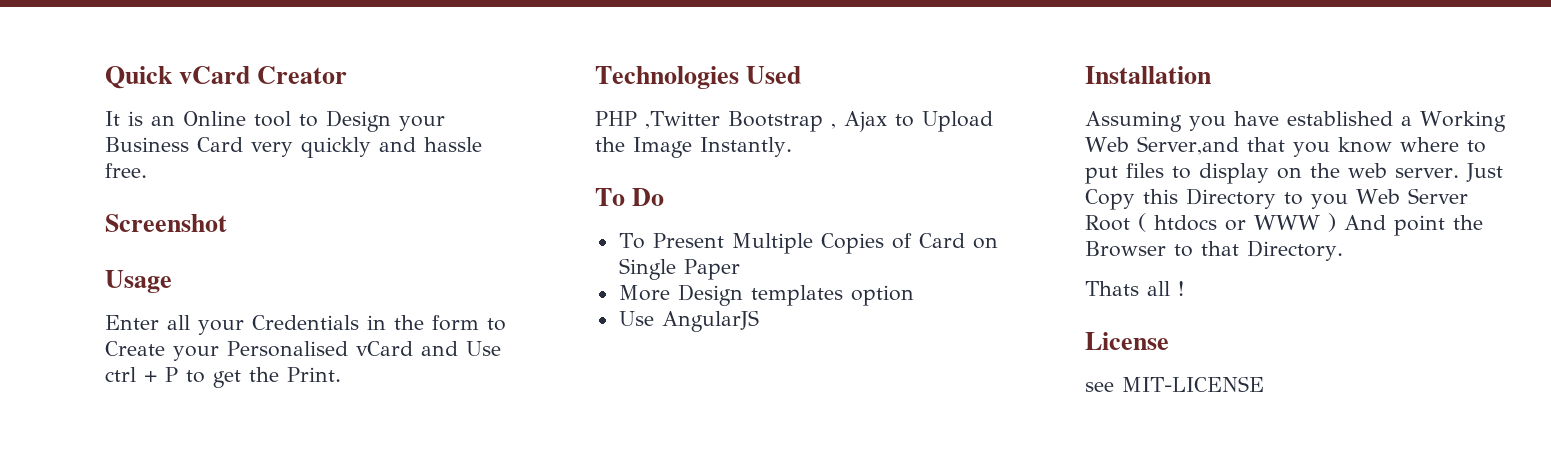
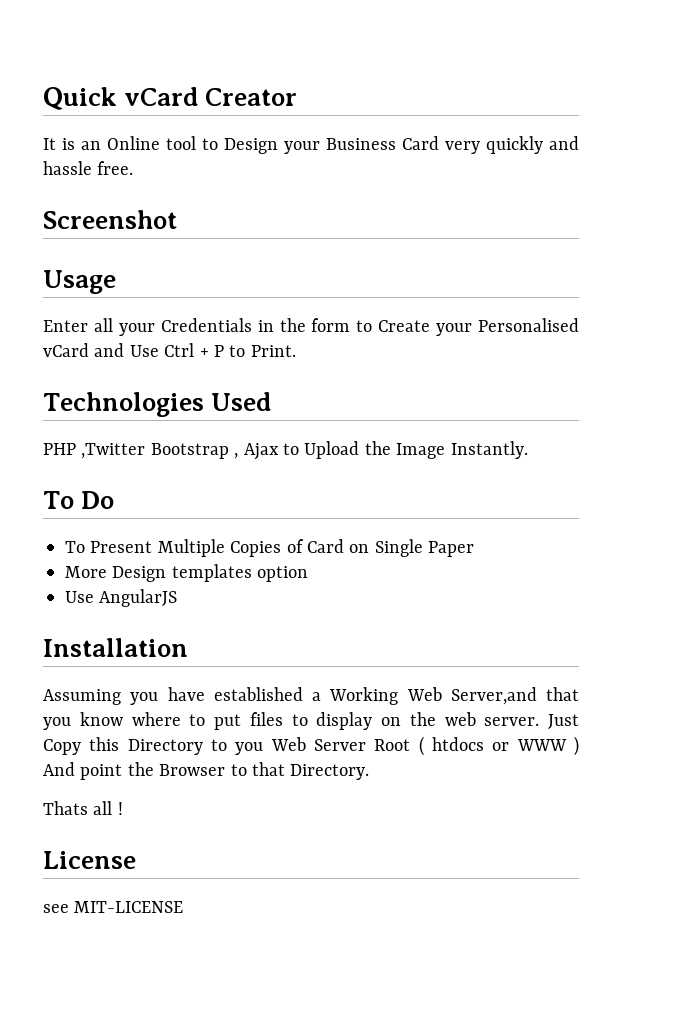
- Enter all your Credentials in the form to Create your Personalised vCard and Use ctrl + P to get the Print.
+ Enter all your Credentials in the form to Create your Personalised vCard and Use Ctrl + P to Print.

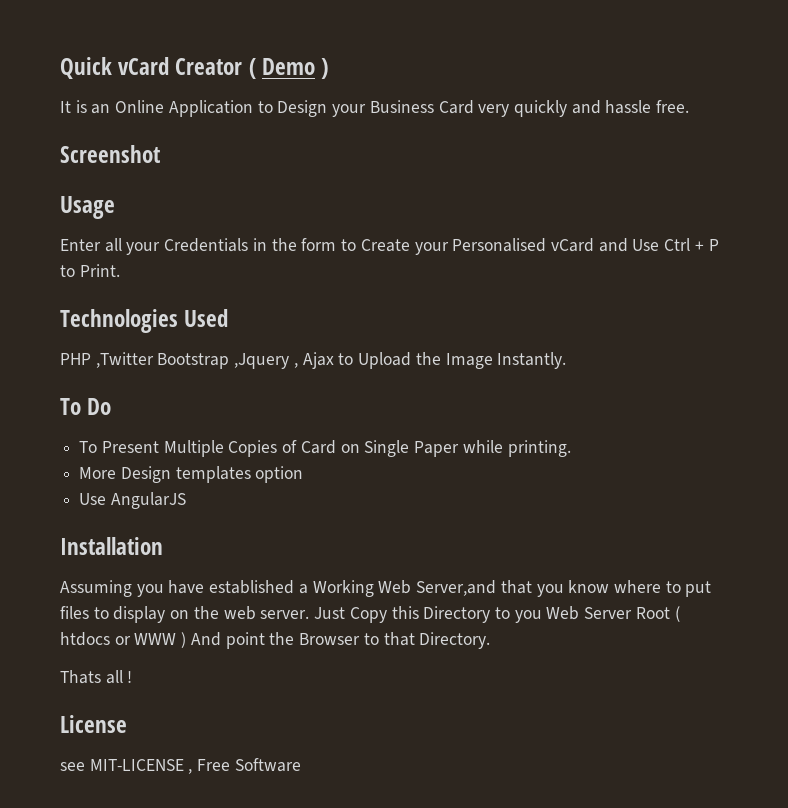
- Quick vCard Creator
+ Quick vCard Creator ( Demo )
- It is an Online tool to Design your Business Card very quickly and hassle free.
+ It is an Online Application to Design your Business Card very quickly and hassle free.
- PHP ,Twitter Bootstrap , Ajax to Upload the Image Instantly.
+ PHP ,Twitter Bootstrap ,Jquery , Ajax to Upload the Image Instantly.
- To Present Multiple Copies of Card on Single Paper
+ To Present Multiple Copies of Card on Single Paper while printing.
- see MIT-LICENSE
+ see MIT-LICENSE , Free Software

